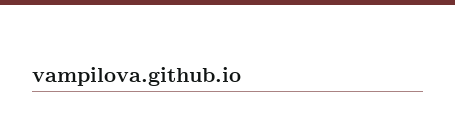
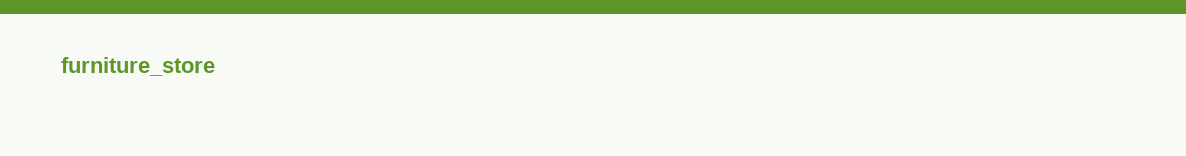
- vampilova.github.io
+ furniture_store

